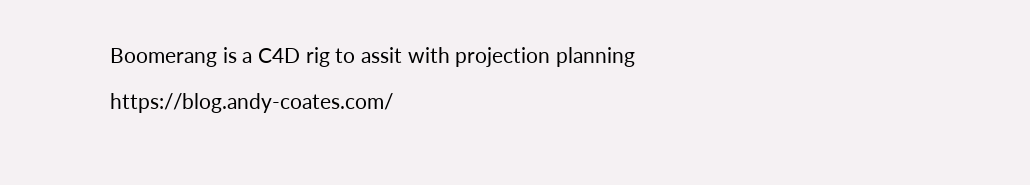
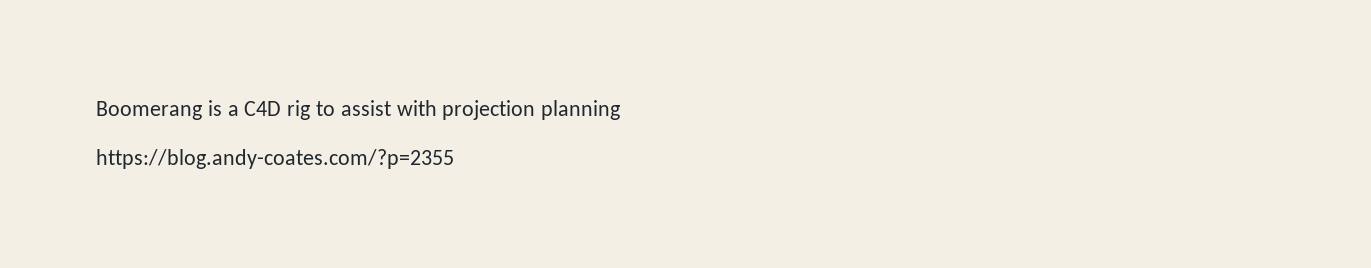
- Boomerang is a C4D rig to assit with projection planning
+ Boomerang is a C4D rig to assist with projection planning
- https://blog.andy-coates.com/
+ https://blog.andy-coates.com/?p=2355

